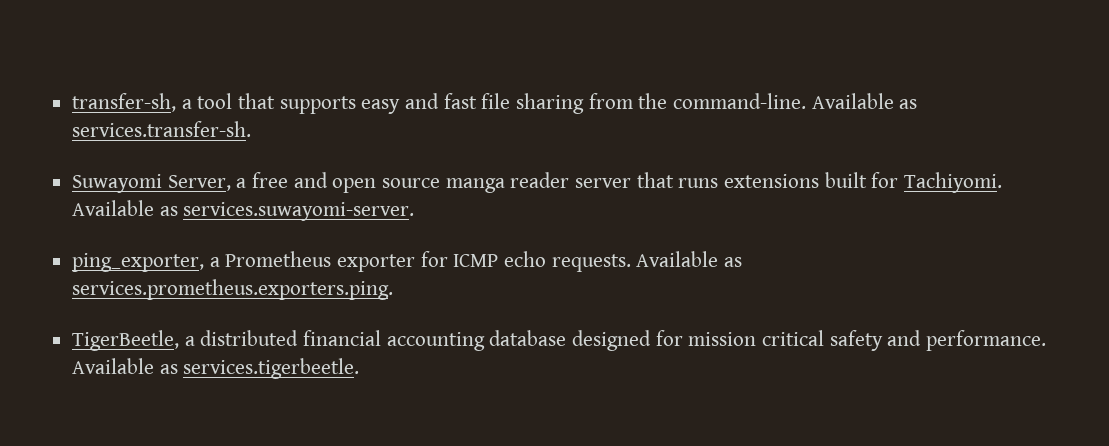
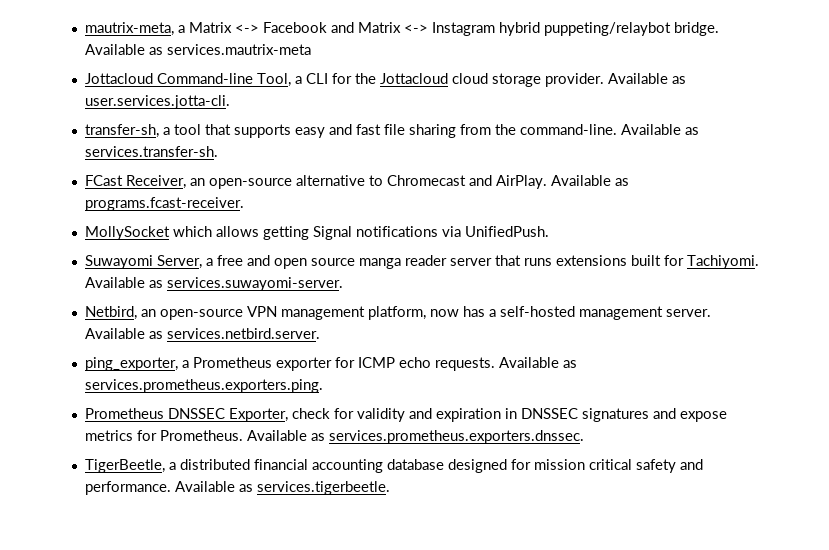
+ mautrix-meta, a Matrix <-> Facebook and Matrix <-> Instagram hybrid puppeting/relaybot bridge. Available as services.mautrix-meta
+ Jottacloud Command-line Tool, a CLI for the Jottacloud cloud storage provider. Available as user.services.jotta-cli.
+ FCast Receiver, an open-source alternative to Chromecast and AirPlay. Available as programs.fcast-receiver.
+ MollySocket which allows getting Signal notifications via UnifiedPush.
+ Netbird, an open-source VPN management platform, now has a self-hosted management server. Available as services.netbird.server.
+ Prometheus DNSSEC Exporter, check for validity and expiration in DNSSEC signatures and expose metrics for Prometheus. Available as services.prometheus.exporters.dnssec.

